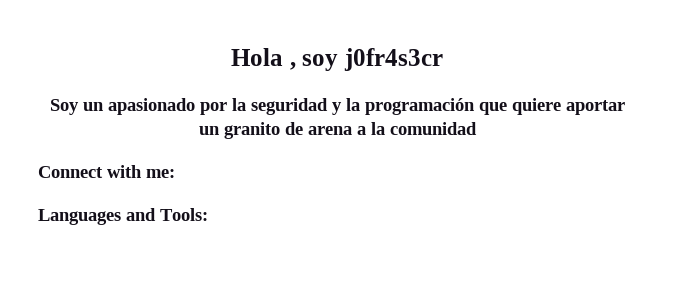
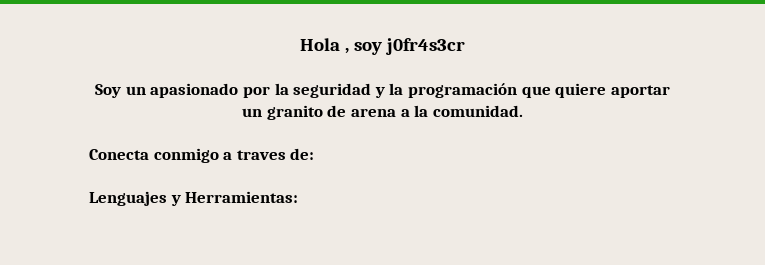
- Soy un apasionado por la seguridad y la programación que quiere aportar un granito de arena a la comunidad
- Connect with me:
- Languages and Tools:
+ Soy un apasionado por la seguridad y la programación que quiere aportar un granito de arena a la comunidad.
+ Conecta conmigo a traves de:
+ Lenguajes y Herramientas:

